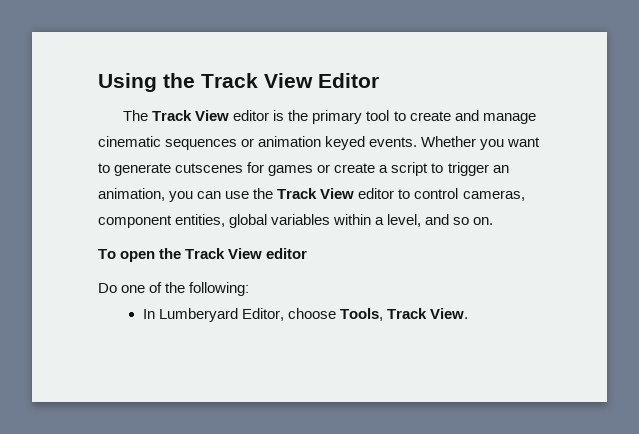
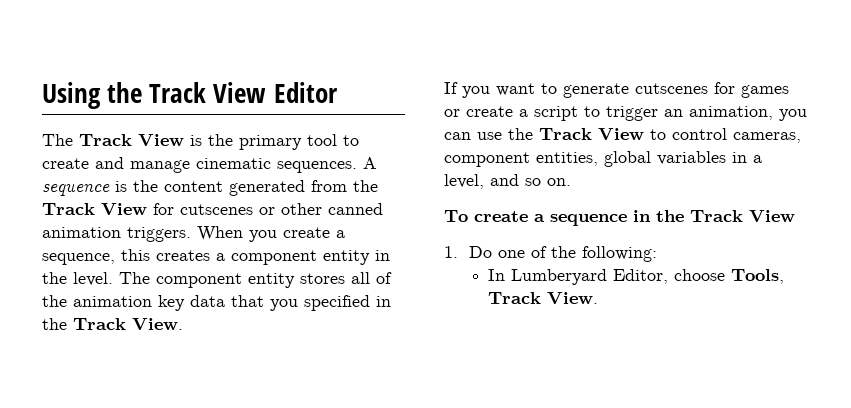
- The Track View editor is the primary tool to create and manage cinematic sequences or animation keyed events. Whether you want to generate cutscenes for games or create a script to trigger an animation, you can use the Track View editor to control cameras, component entities, global variables within a level, and so on.
+ The Track View is the primary tool to create and manage cinematic sequences. A sequence is the content generated from the Track View for cutscenes or other canned animation triggers. When you create a sequence, this creates a component entity in the level. The component entity stores all of the animation key data that you specified in the Track View.
+ If you want to generate cutscenes for games or create a script to trigger an animation, you can use the Track View to control cameras, component entities, global variables in a level, and so on.
- To open the Track View editor
- Do one of the following:
+ To create a sequence in the Track View
+ 1. Do one of the following:

